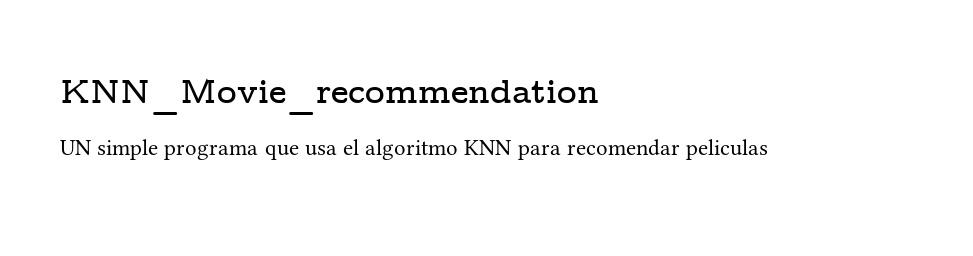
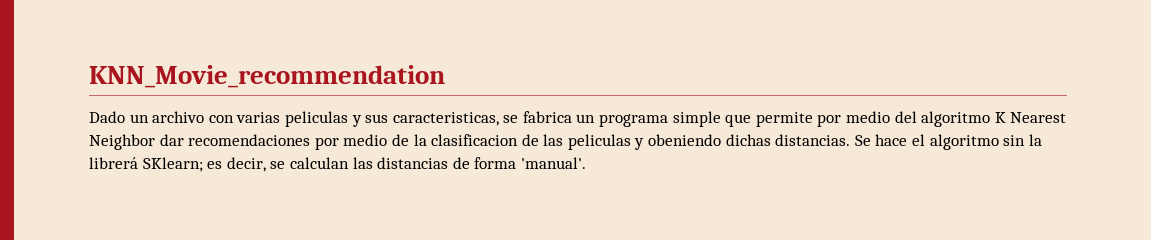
- UN simple programa que usa el algoritmo KNN para recomendar peliculas
+ Dado un archivo con varias peliculas y sus caracteristicas, se fabrica un programa simple que permite por medio del algoritmo K Nearest Neighbor dar recomendaciones por medio de la clasificacion de las peliculas y obeniendo dichas distancias. Se hace el algoritmo sin la librerá SKlearn; es decir, se calculan las distancias de forma 'manual'.

